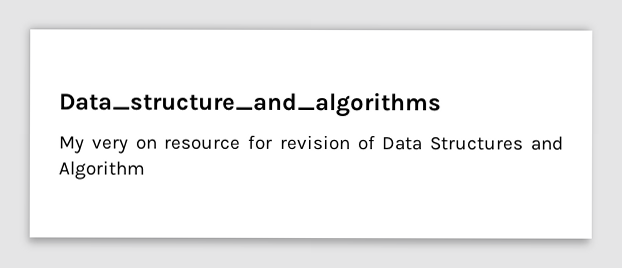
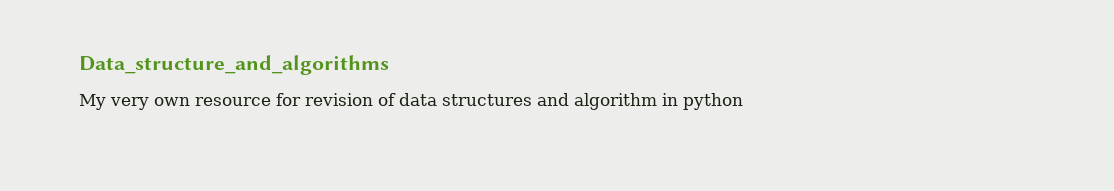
- My very on resource for revision of Data Structures and Algorithm
+ My very own resource for revision of data structures and algorithm in python

